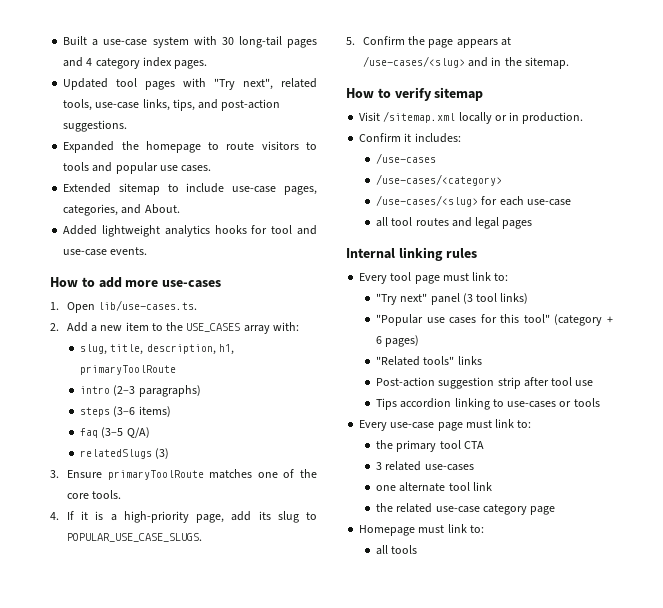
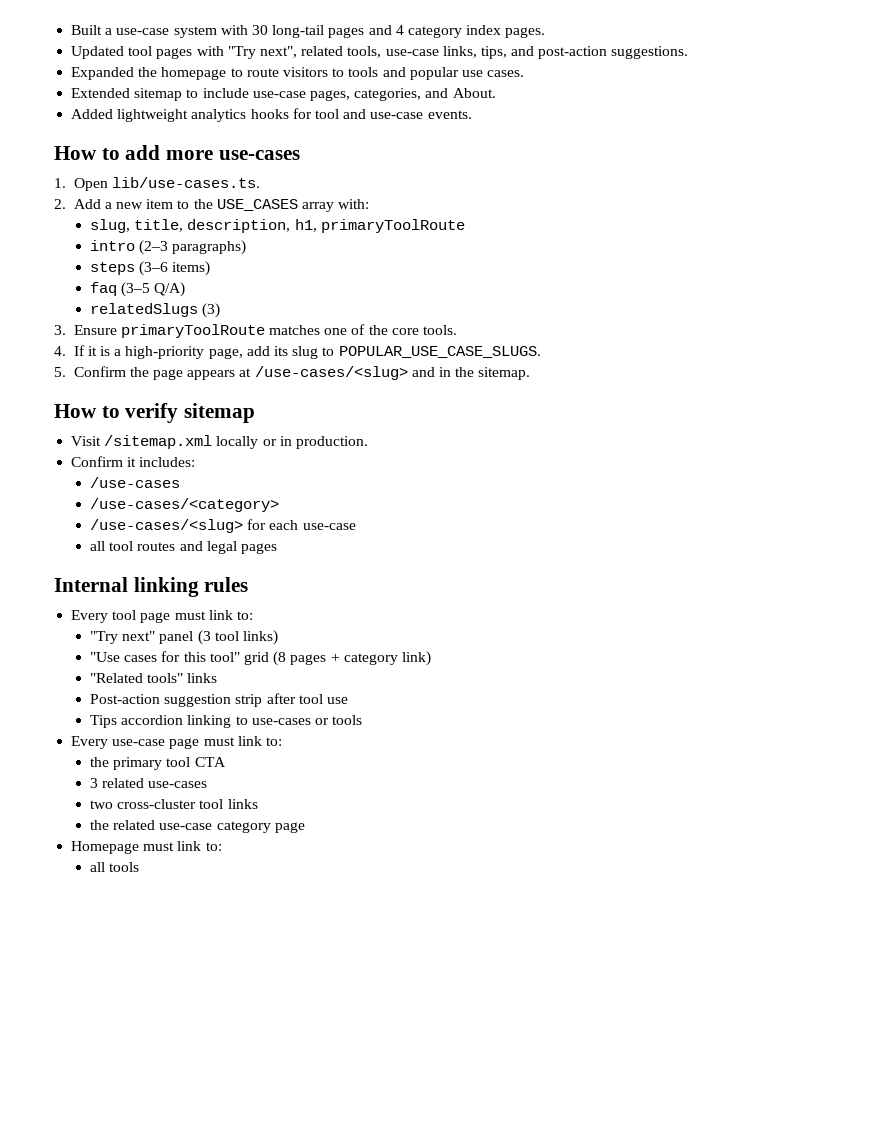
- "Popular use cases for this tool" (category + 6 pages)
+ "Use cases for this tool" grid (8 pages + category link)
- one alternate tool link
+ two cross-cluster tool links

